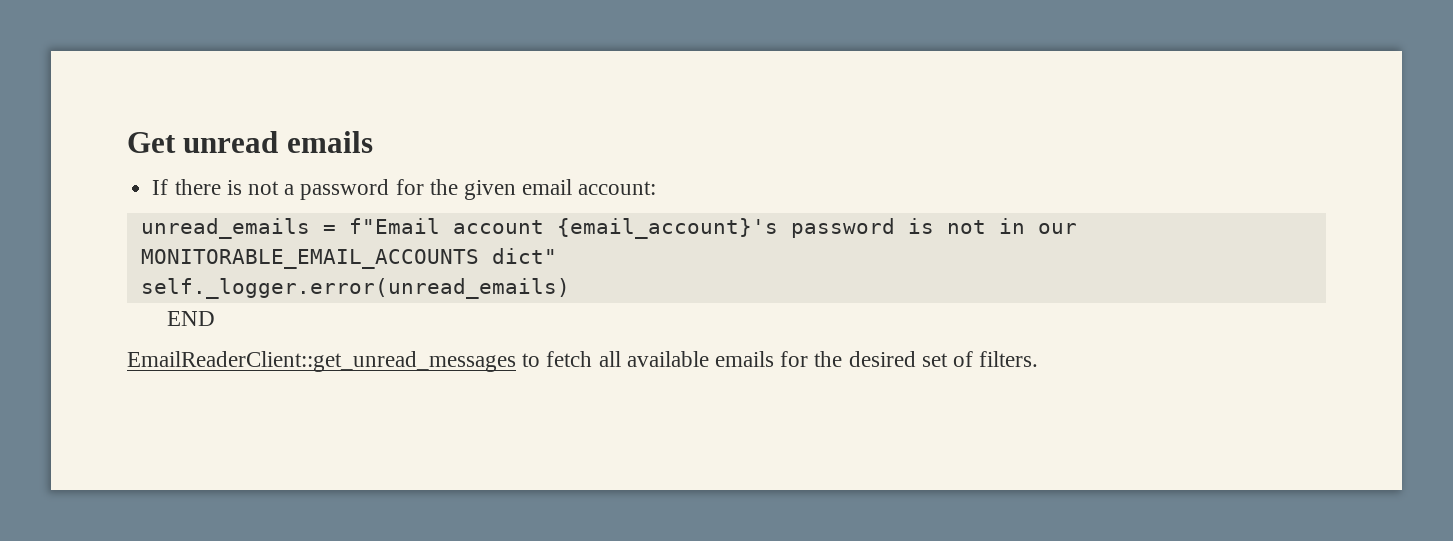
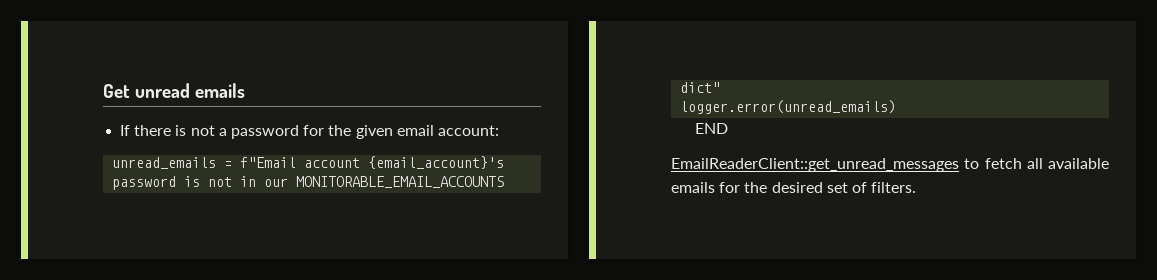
- self._logger.error(unread_emails)
+ logger.error(unread_emails)

